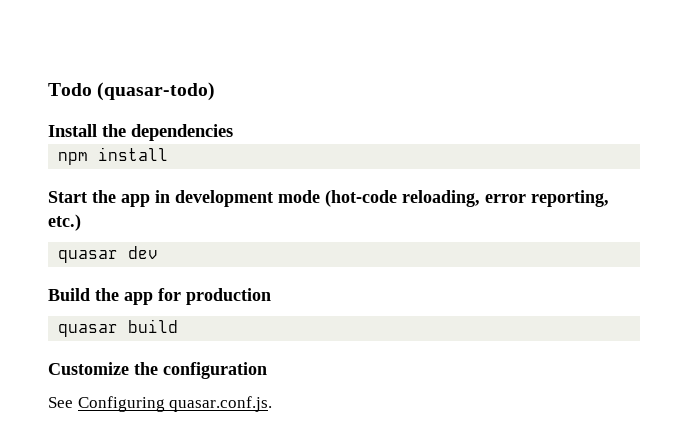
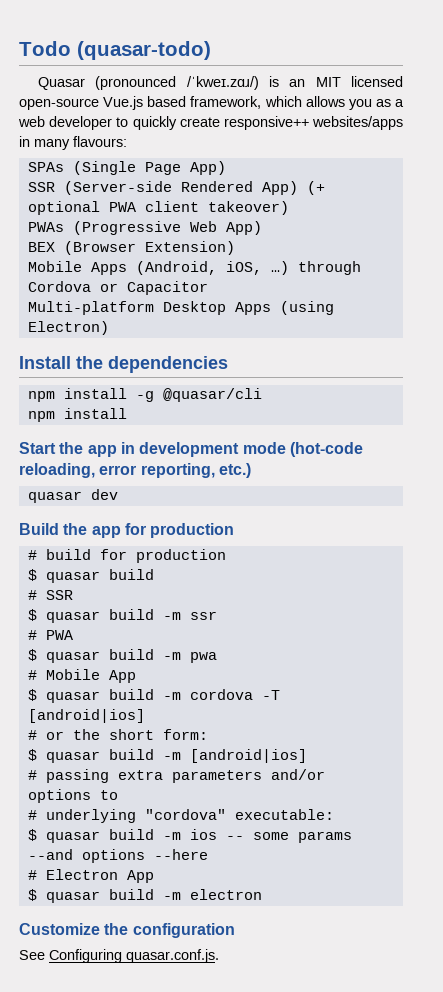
+ Quasar (pronounced /ˈkweɪ.zɑɹ/) is an MIT licensed open-source Vue.js based framework, which allows you as a web developer to quickly create responsive++ websites/apps in many flavours:
+ SPAs (Single Page App)
+ SSR (Server-side Rendered App) (+ optional PWA client takeover)
+ PWAs (Progressive Web App)
+ BEX (Browser Extension)
+ Mobile Apps (Android, iOS, …) through Cordova or Capacitor
+ Multi-platform Desktop Apps (using Electron)
+ npm install -g @quasar/cli
- quasar build
+ # build for production
+ $ quasar build
+ # SSR
+ $ quasar build -m ssr
+ # PWA
+ $ quasar build -m pwa
+ # Mobile App
+ $ quasar build -m cordova -T [android|ios]
+ # or the short form:
+ $ quasar build -m [android|ios]
+ # passing extra parameters and/or options to
+ # underlying "cordova" executable:
+ $ quasar build -m ios -- some params --and options --here
+ # Electron App
+ $ quasar build -m electron

